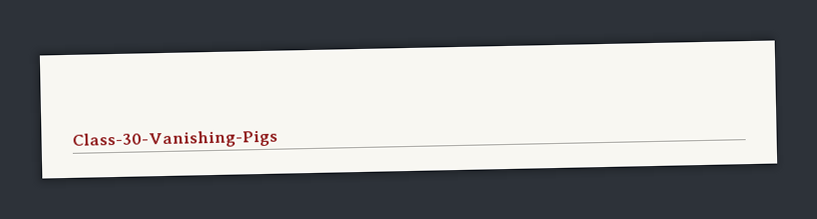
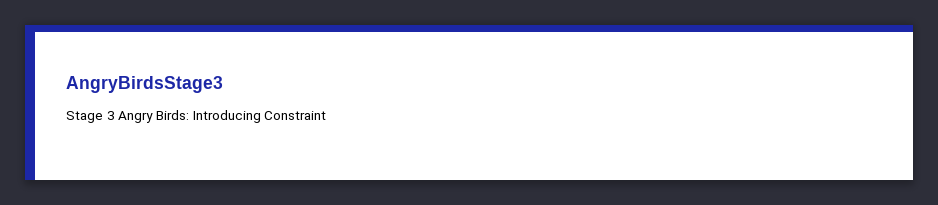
- Class-30-Vanishing-Pigs
+ AngryBirdsStage3
+ Stage 3 Angry Birds: Introducing Constraint

